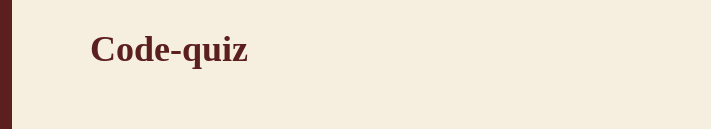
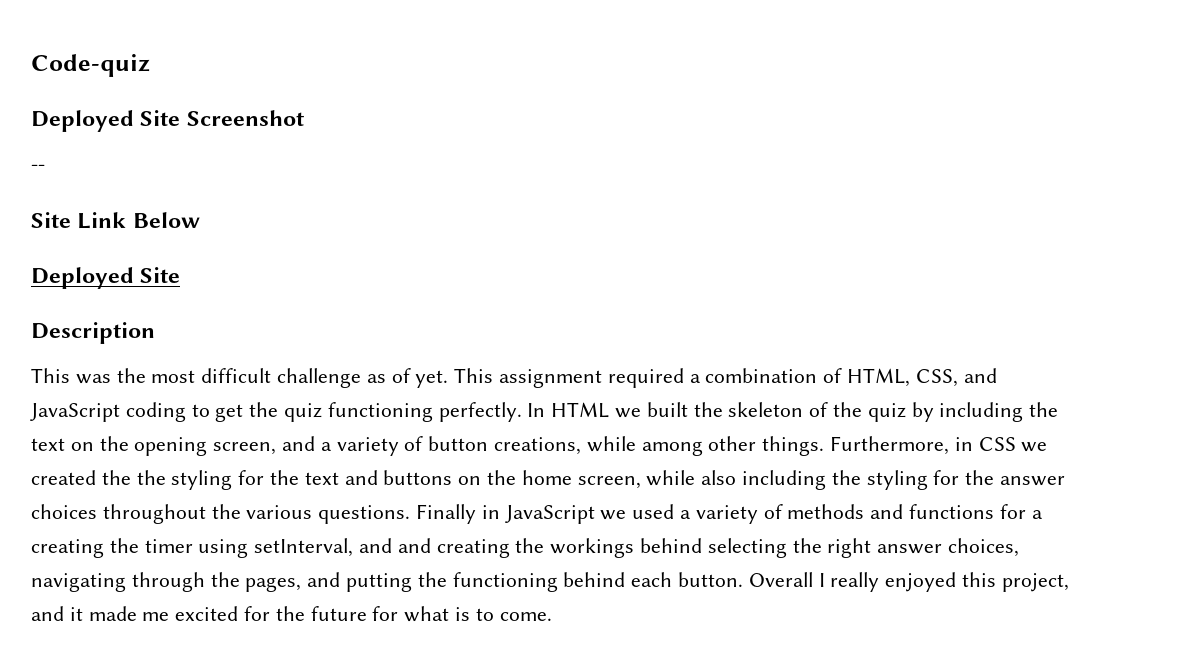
+ Deployed Site Screenshot
+ --
+ Site Link Below
+ Deployed Site
+ Description
+ This was the most difficult challenge as of yet. This assignment required a combination of HTML, CSS, and JavaScript coding to get the quiz functioning perfectly. In HTML we built the skeleton of the quiz by including the text on the opening screen, and a variety of button creations, while among other things. Furthermore, in CSS we created the the styling for the text and buttons on the home screen, while also including the styling for the answer choices throughout the various questions. Finally in JavaScript we used a variety of methods and functions for a creating the timer using setInterval, and and creating the workings behind selecting the right answer choices, navigating through the pages, and putting the functioning behind each button. Overall I really enjoyed this project, and it made me excited for the future for what is to come.

